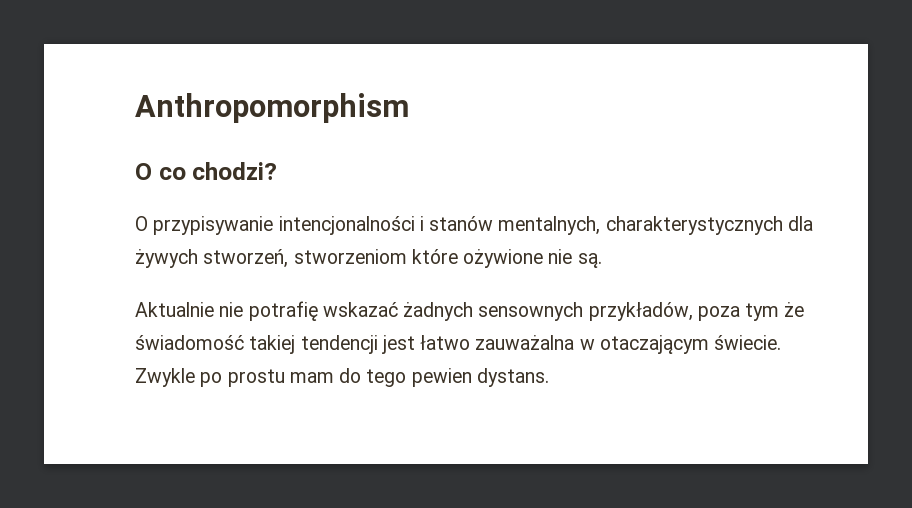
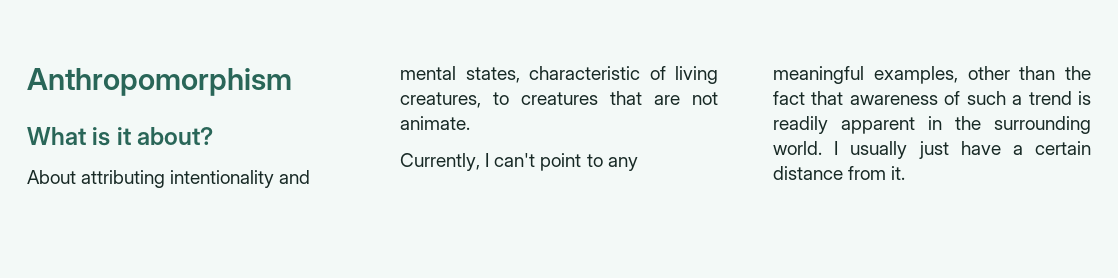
- O co chodzi?
- O przypisywanie intencjonalności i stanów mentalnych, charakterystycznych dla żywych stworzeń, stworzeniom które ożywione nie są.
- Aktualnie nie potrafię wskazać żadnych sensownych przykładów, poza tym że świadomość takiej tendencji jest łatwo zauważalna w otaczającym świecie. Zwykle po prostu mam do tego pewien dystans.
+ What is it about?
+ About attributing intentionality and mental states, characteristic of living creatures, to creatures that are not animate.
+ Currently, I can't point to any meaningful examples, other than the fact that awareness of such a trend is readily apparent in the surrounding world. I usually just have a certain distance from it.

